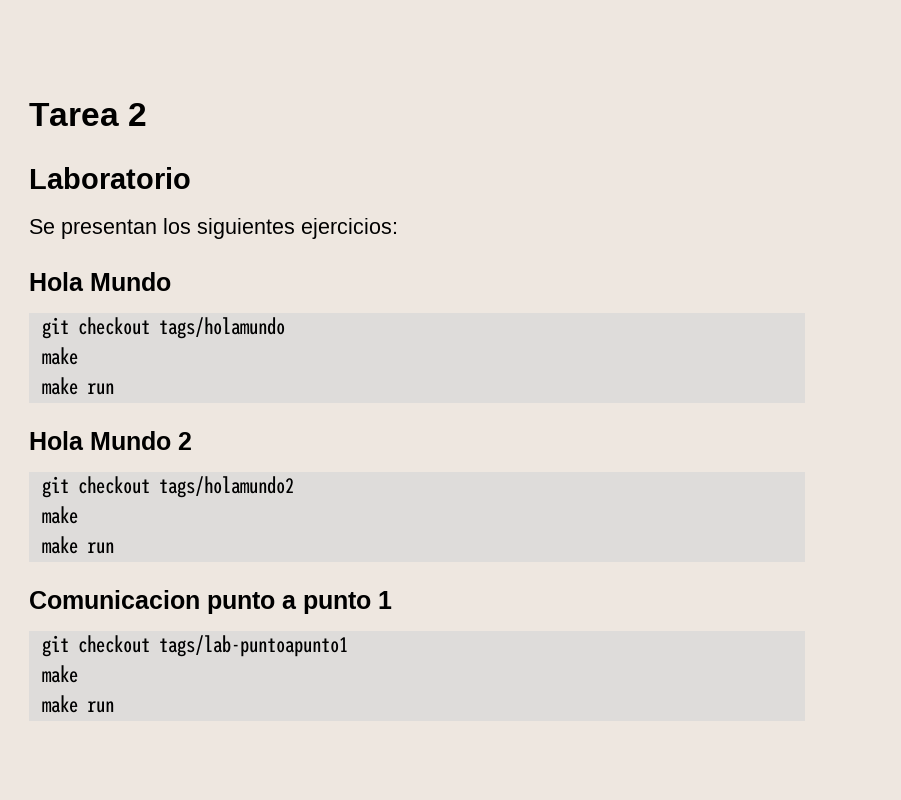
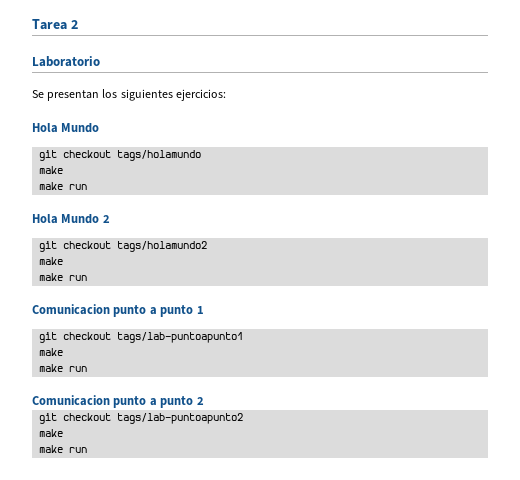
+ Comunicacion punto a punto 2
+ git checkout tags/lab-puntoapunto2
+ make
+ make run

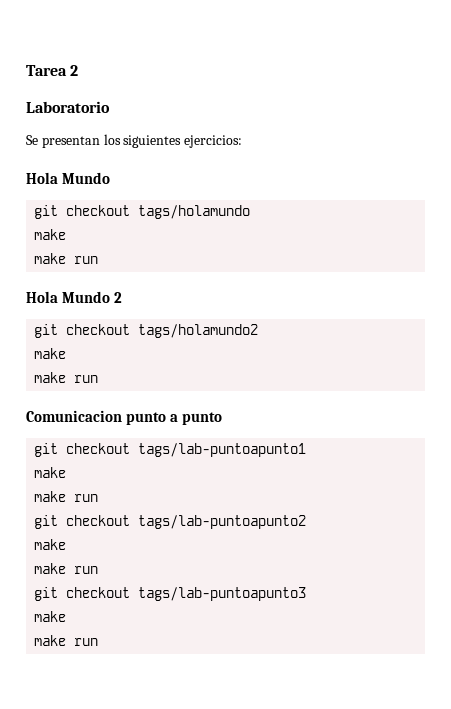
- Comunicacion punto a punto 1
+ Comunicacion punto a punto
- Comunicacion punto a punto 2
+ git checkout tags/lab-puntoapunto3
+ make
+ make run

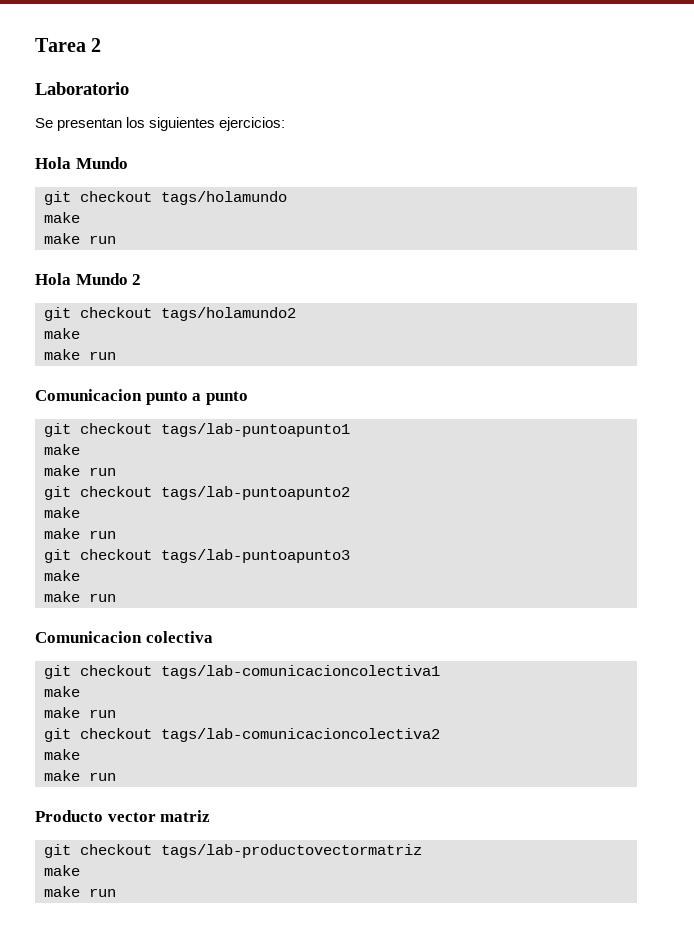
+ Comunicacion colectiva
+ git checkout tags/lab-comunicacioncolectiva1
+ make
+ make run
+ git checkout tags/lab-comunicacioncolectiva2
+ make
+ make run
+ Producto vector matriz
+ git checkout tags/lab-productovectormatriz
+ make
+ make run

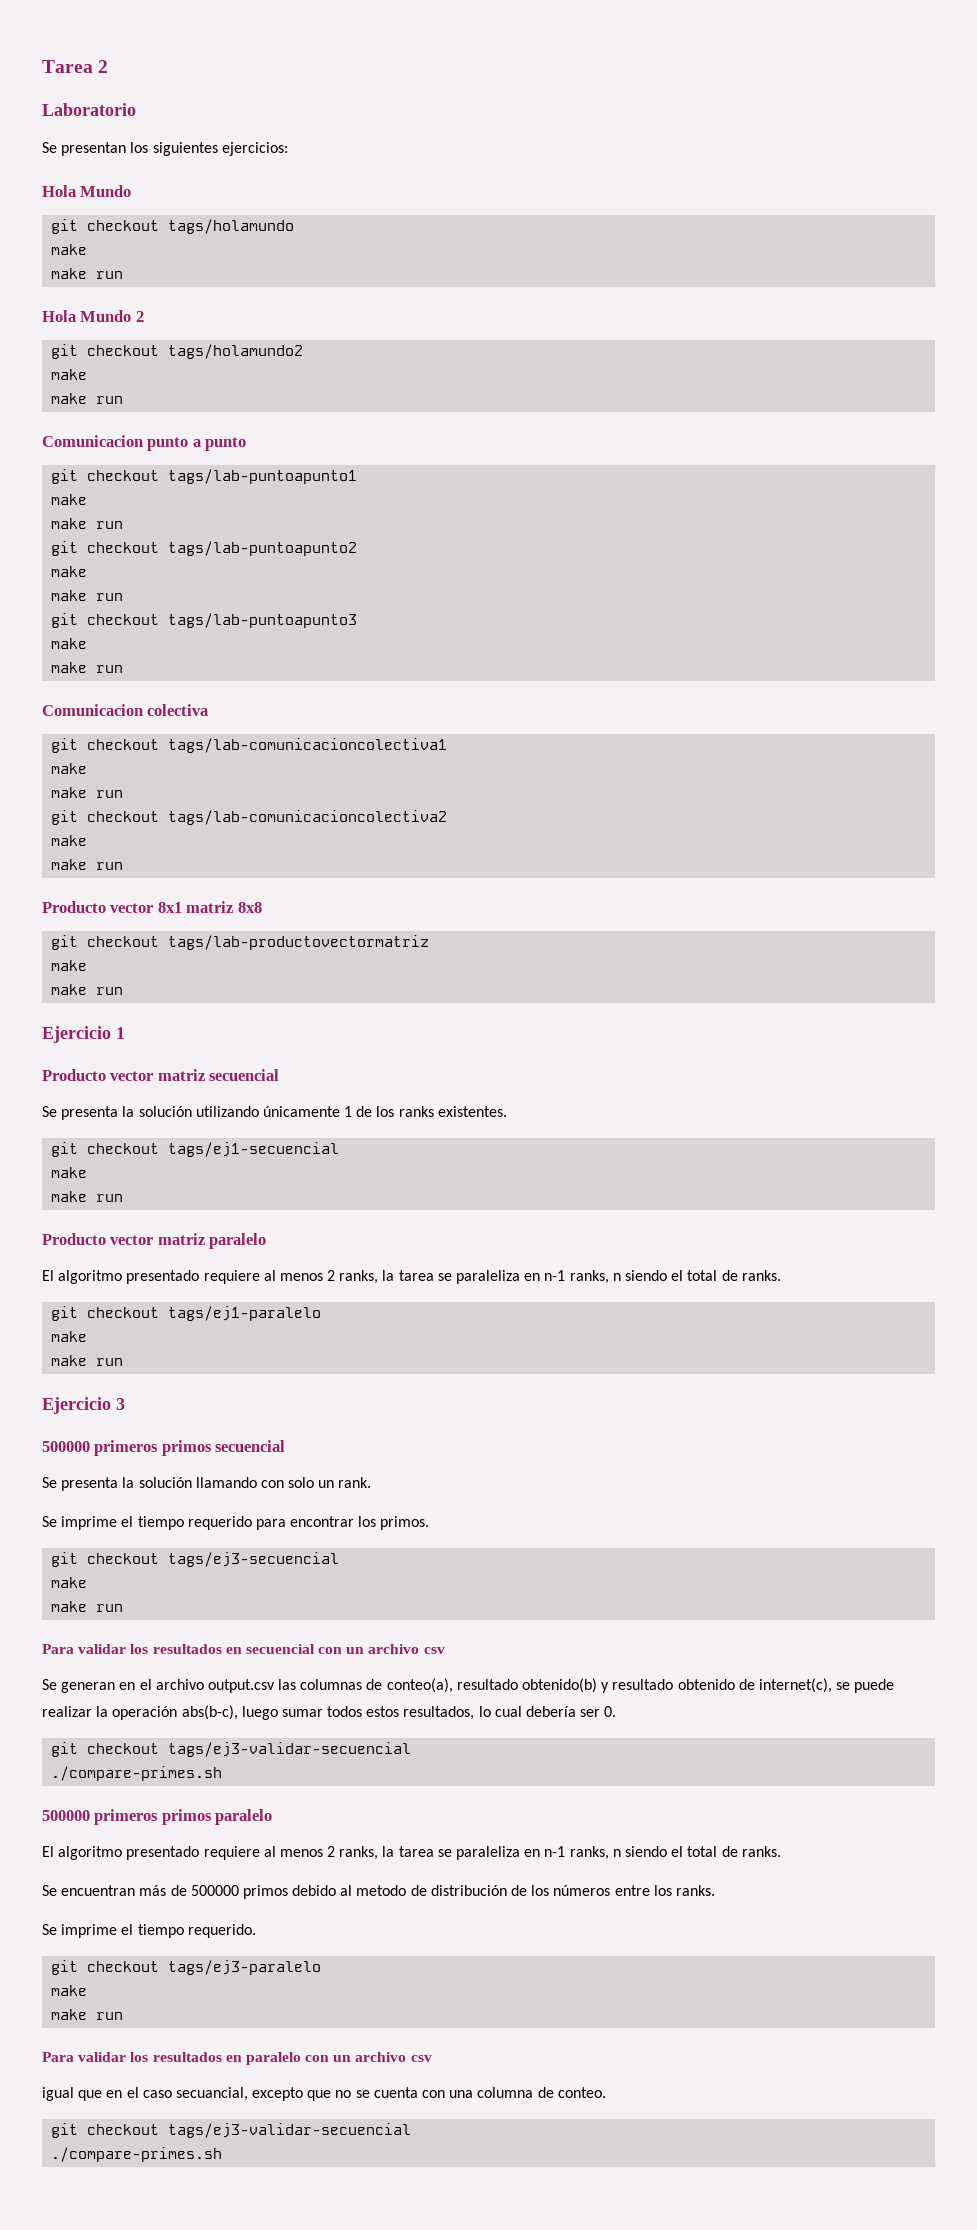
- Producto vector matriz
+ Producto vector 8x1 matriz 8x8
+ Ejercicio 1
+ Producto vector matriz secuencial
+ Se presenta la solución utilizando únicamente 1 de los ranks existentes.
+ git checkout tags/ej1-secuencial
+ make
+ make run
+ Producto vector matriz paralelo
+ El algoritmo presentado requiere al menos 2 ranks, la tarea se paraleliza en n-1 ranks, n siendo el total de ranks.
+ git checkout tags/ej1-paralelo
+ make
+ make run
+ Ejercicio 3
+ 500000 primeros primos secuencial
+ Se presenta la solución llamando con solo un rank.
+ Se imprime el tiempo requerido para encontrar los primos.
+ git checkout tags/ej3-secuencial
+ make
+ make run
+ Para validar los resultados en secuencial con un archivo csv
+ Se generan en el archivo output.csv las columnas de conteo(a), resultado obtenido(b) y resultado obtenido de internet(c), se puede realizar la operación abs(b-c), luego sumar todos estos resultados, lo cual debería ser 0.
+ git checkout tags/ej3-validar-secuencial
+ ./compare-primes.sh
+ 500000 primeros primos paralelo
+ El algoritmo presentado requiere al menos 2 ranks, la tarea se paraleliza en n-1 ranks, n siendo el total de ranks.
+ Se encuentran más de 500000 primos debido al metodo de distribución de los números entre los ranks.
+ Se imprime el tiempo requerido.
+ git checkout tags/ej3-paralelo
+ make
+ make run
+ Para validar los resultados en paralelo con un archivo csv
+ igual que en el caso secuancial, excepto que no se cuenta con una columna de conteo.
+ git checkout tags/ej3-validar-secuencial
+ ./compare-primes.sh

